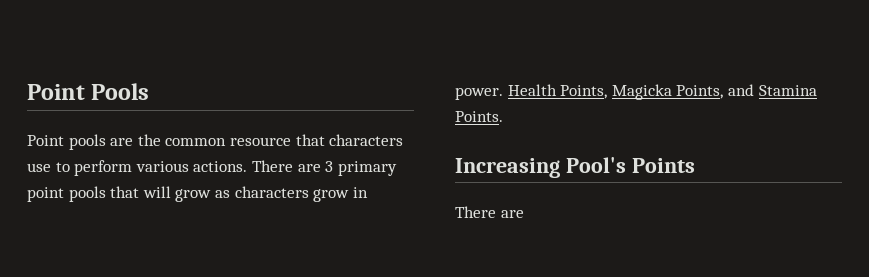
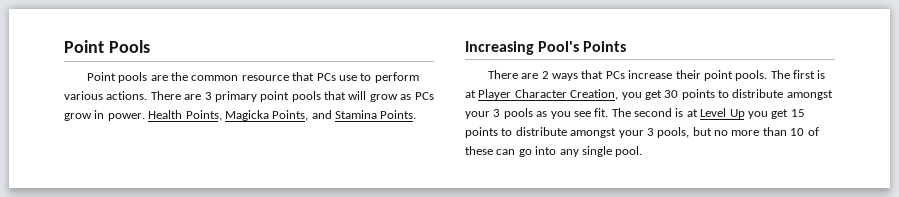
- Point pools are the common resource that characters use to perform various actions.
+ Point pools are the common resource that PCs use to perform various actions.
- There are 3 primary point pools that will grow as characters grow in power.
+ There are 3 primary point pools that will grow as PCs grow in power.
  Increasing Pool's Points
- There are
+ There are 2 ways that PCs increase their point pools. The first is at Player Character Creation, you get 30 points to distribute amongst your 3 pools as you see fit. The second is at Level Up you get 15 points to distribute amongst your 3 pools, but no more than 10 of these can go into any single pool.

